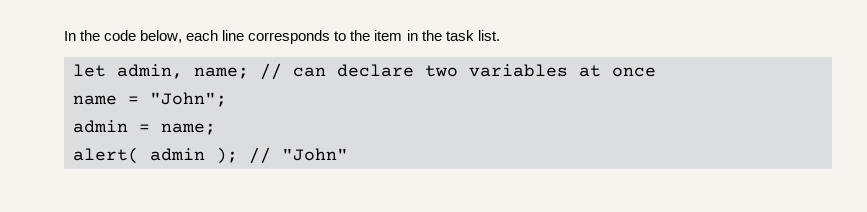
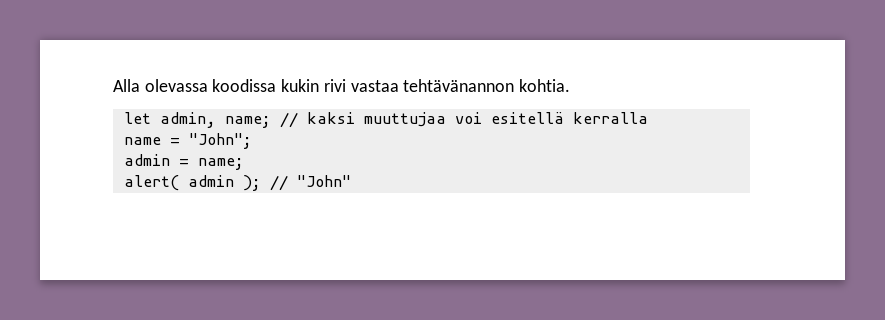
- In the code below, each line corresponds to the item in the task list.
- let admin, name; // can declare two variables at once
+ Alla olevassa koodissa kukin rivi vastaa tehtävänannon kohtia.
+ let admin, name; // kaksi muuttujaa voi esitellä kerralla

